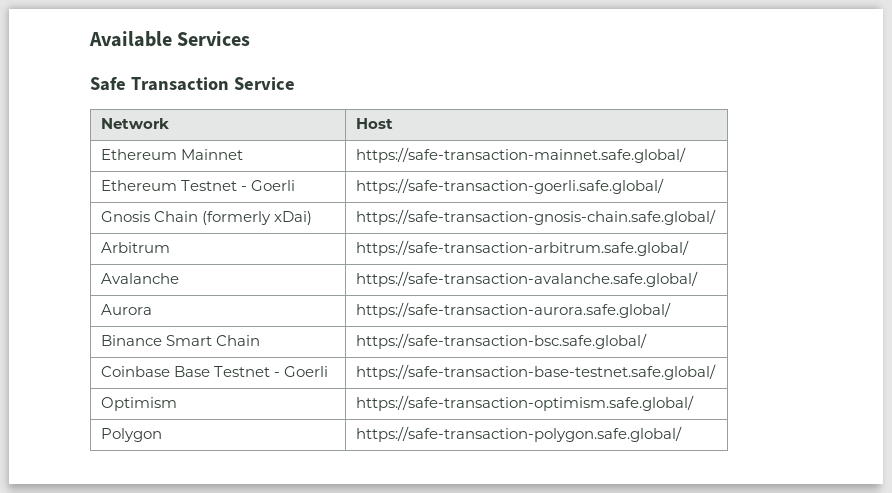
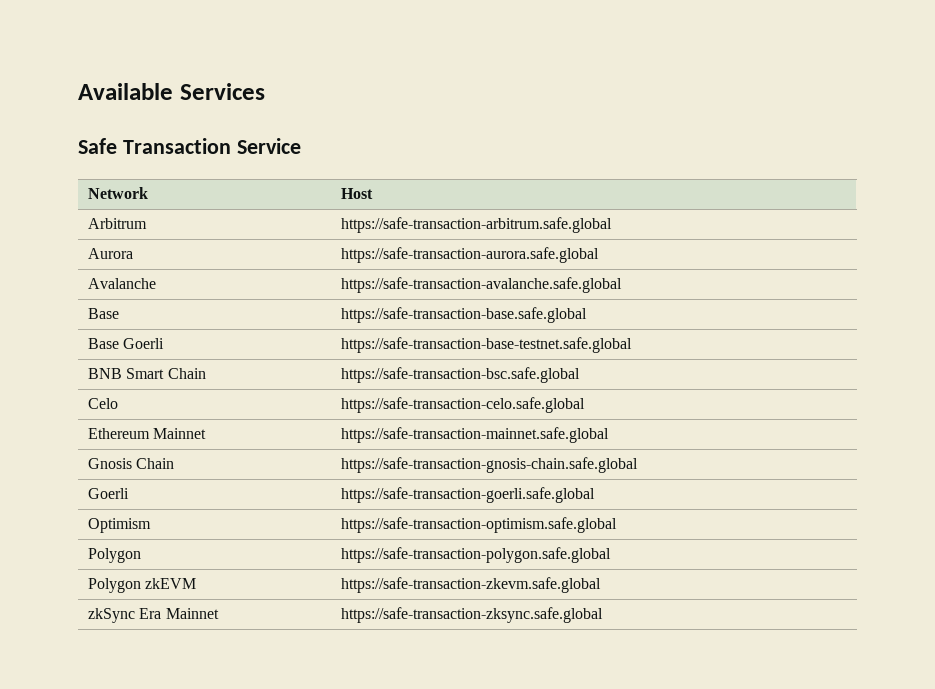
- Ethereum Mainnet | https://safe-transaction-mainnet.safe.global/
- Ethereum Testnet - Goerli | https://safe-transaction-goerli.safe.global/
- Gnosis Chain (formerly xDai) | https://safe-transaction-gnosis-chain.safe.global/
- Arbitrum | https://safe-transaction-arbitrum.safe.global/
- Avalanche | https://safe-transaction-avalanche.safe.global/
- Aurora | https://safe-transaction-aurora.safe.global/
- Binance Smart Chain | https://safe-transaction-bsc.safe.global/
- Coinbase Base Testnet - Goerli | https://safe-transaction-base-testnet.safe.global/
+ Arbitrum | https://safe-transaction-arbitrum.safe.global
+ Aurora | https://safe-transaction-aurora.safe.global
+ Avalanche | https://safe-transaction-avalanche.safe.global
+ Base | https://safe-transaction-base.safe.global
+ Base Goerli | https://safe-transaction-base-testnet.safe.global
+ BNB Smart Chain | https://safe-transaction-bsc.safe.global
+ Celo | https://safe-transaction-celo.safe.global
+ Ethereum Mainnet | https://safe-transaction-mainnet.safe.global
+ Gnosis Chain | https://safe-transaction-gnosis-chain.safe.global
+ Goerli | https://safe-transaction-goerli.safe.global
- Optimism | https://safe-transaction-optimism.safe.global/
+ Optimism | https://safe-transaction-optimism.safe.global
- Polygon | https://safe-transaction-polygon.safe.global/
+ Polygon | https://safe-transaction-polygon.safe.global
+ Polygon zkEVM | https://safe-transaction-zkevm.safe.global
+ zkSync Era Mainnet | https://safe-transaction-zksync.safe.global

